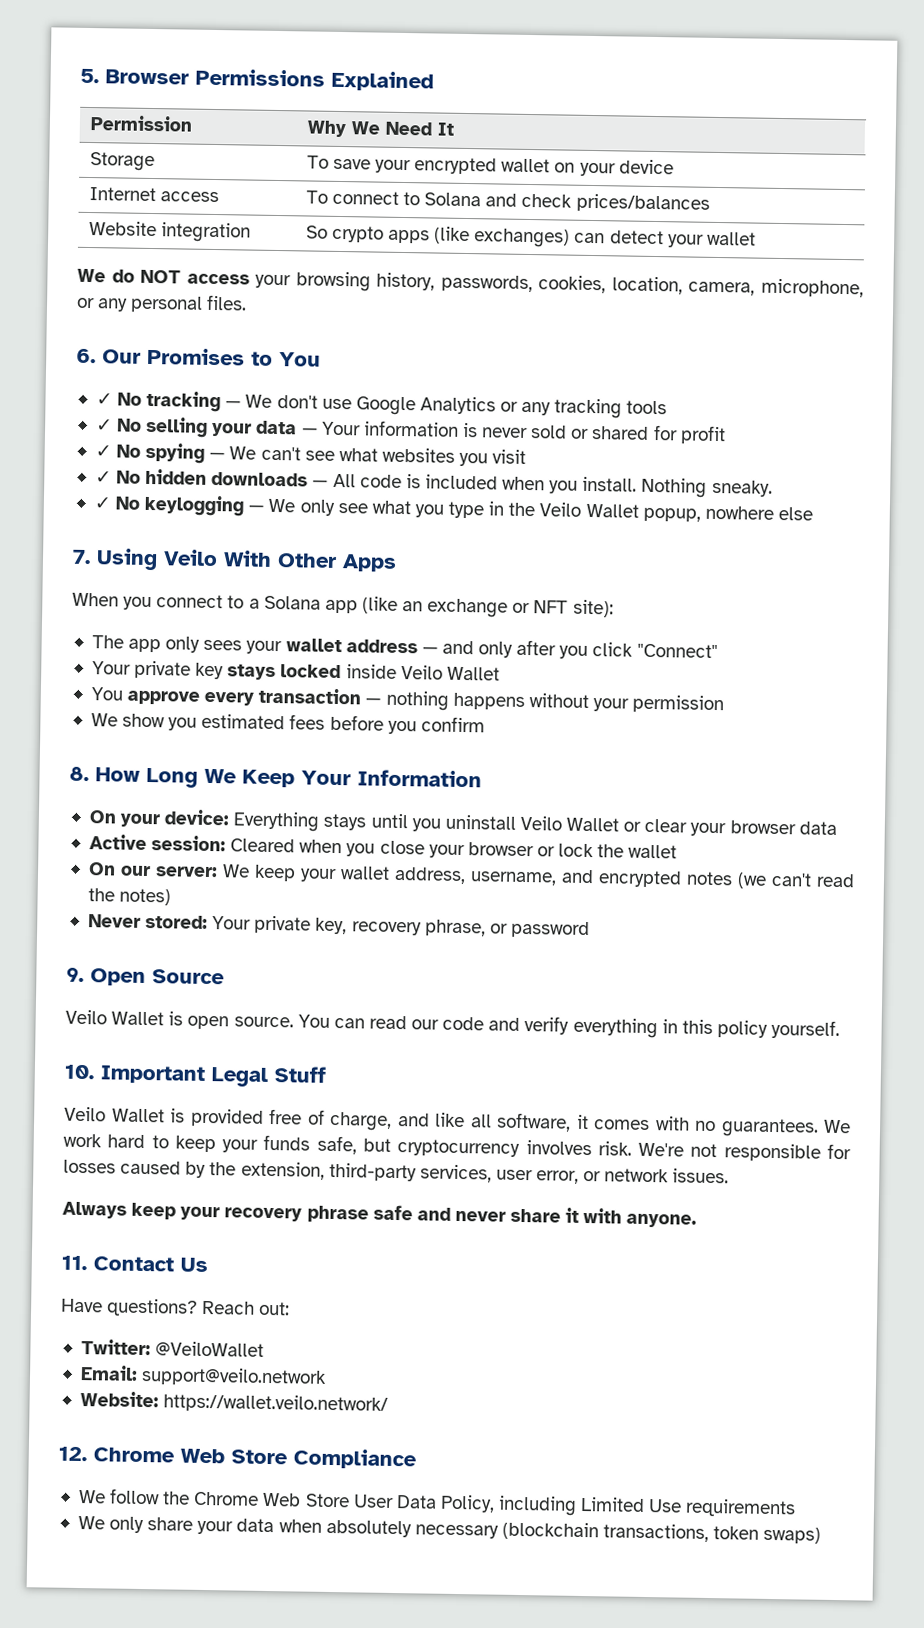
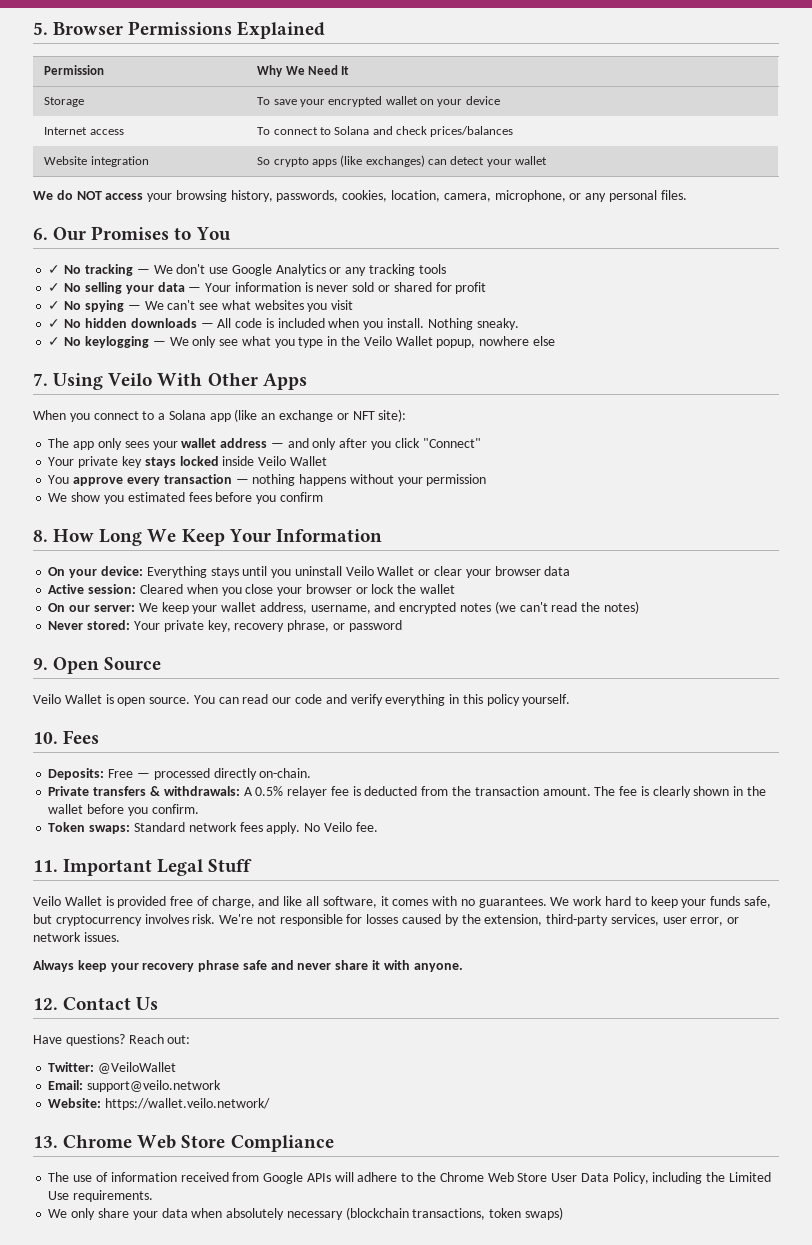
- 10. Important Legal Stuff
+ 10. Fees
+ Deposits: Free — processed directly on-chain.
+ Private transfers & withdrawals: A 0.5% relayer fee is deducted from the transaction amount. The fee is clearly shown in the wallet before you confirm.
+ Token swaps: Standard network fees apply. No Veilo fee.
+ 11. Important Legal Stuff
- 11. Contact Us
+ 12. Contact Us
- 12. Chrome Web Store Compliance
+ 13. Chrome Web Store Compliance
- We follow the Chrome Web Store User Data Policy, including Limited Use requirements
+ The use of information received from Google APIs will adhere to the Chrome Web Store User Data Policy, including the Limited Use requirements.

